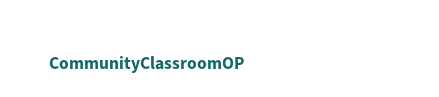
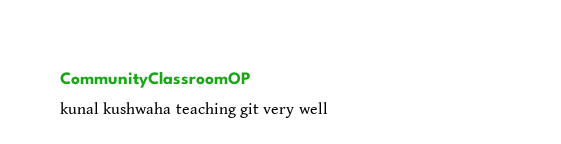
+ kunal kushwaha teaching git very well

